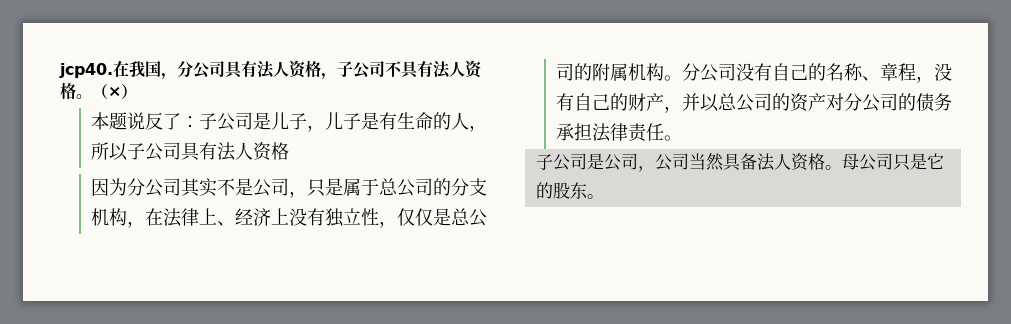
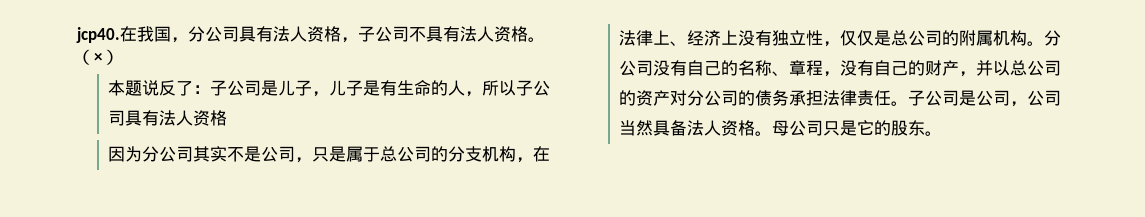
- 分公司没有自己的名称、章程，没有自己的财产，并以总公司的资产对分公司的债务承担法律责任。
- 子公司是公司，公司当然具备法人资格。
+ 分公司没有自己的名称、章程，没有自己的财产，并以总公司的资产对分公司的债务承担法律责任。子公司是公司，公司当然具备法人资格。

